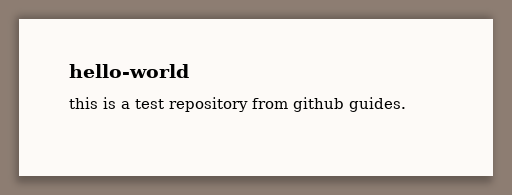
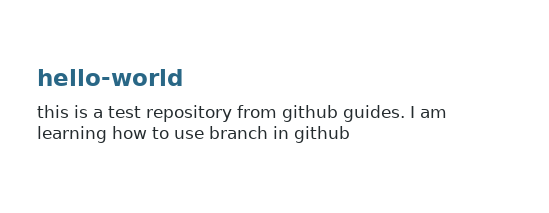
+ I am learning how to use branch in github

